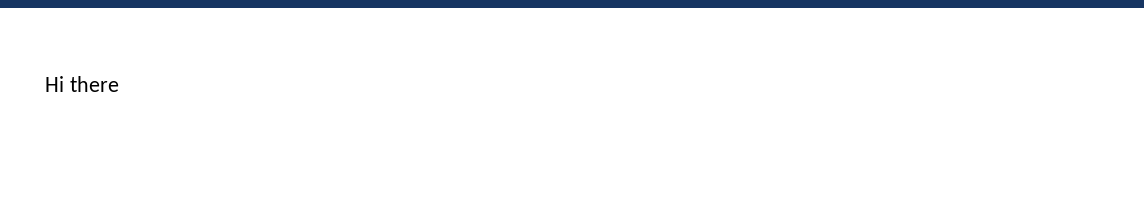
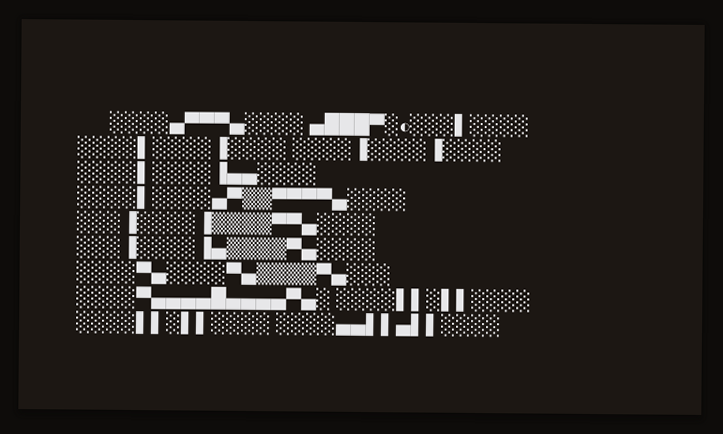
- Hi there
+ ░░░░▄▀▀▀▄░░░░ ▄███▀░◐░░░▌░░░░ ░░░░▌░░░░▐░░░░ ░░░░▐░░░░▐░░░░ ░░░░▌░░░░▐▄▄░░░░ ░░░░▌░░░░▄▀▒▒▀▀▀▀▄░░░░ ░░░▐░░░░▐▒▒▒▒▀▀▄░░░░ ░░░▐░░░░▐▄▒▒▒▒▀▄░░░░ ░░░░▀▄░░░░▀▄▒▒▒▒▀▄░░░ ░░░░▀▄▄▄▄█▄▄▄▄▀▄░ ░░░░▌▌░▌▌░░░░ ░░░░▌▌░▌▌░░░░ ░░░░▄▄▌▌▄▌▌░░░░

